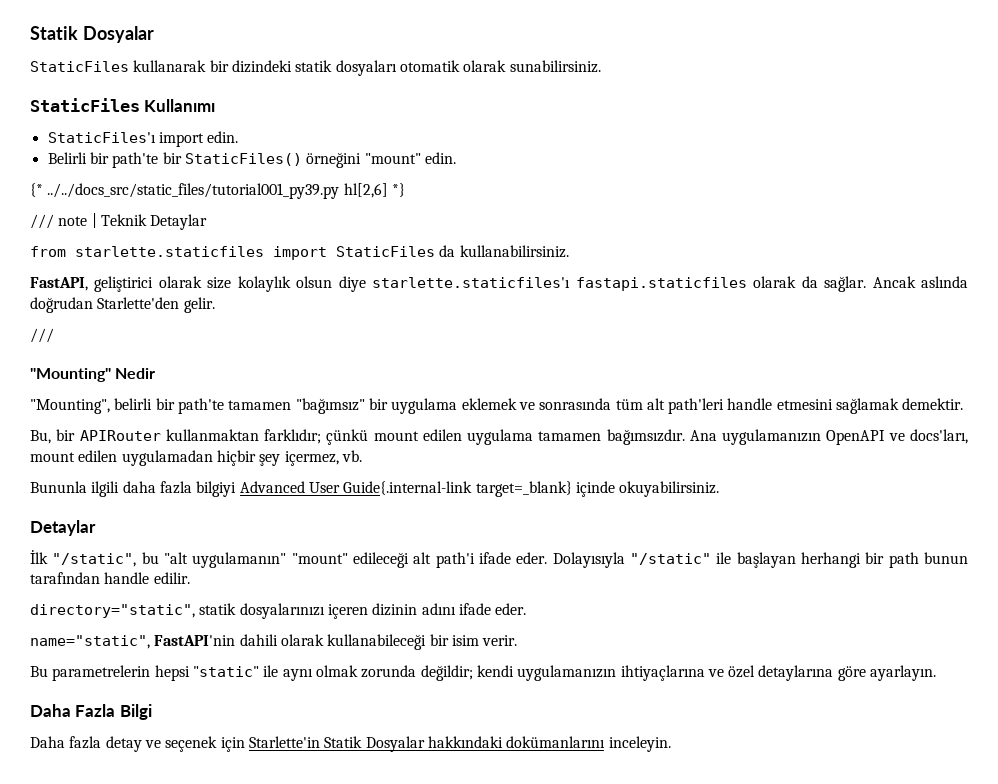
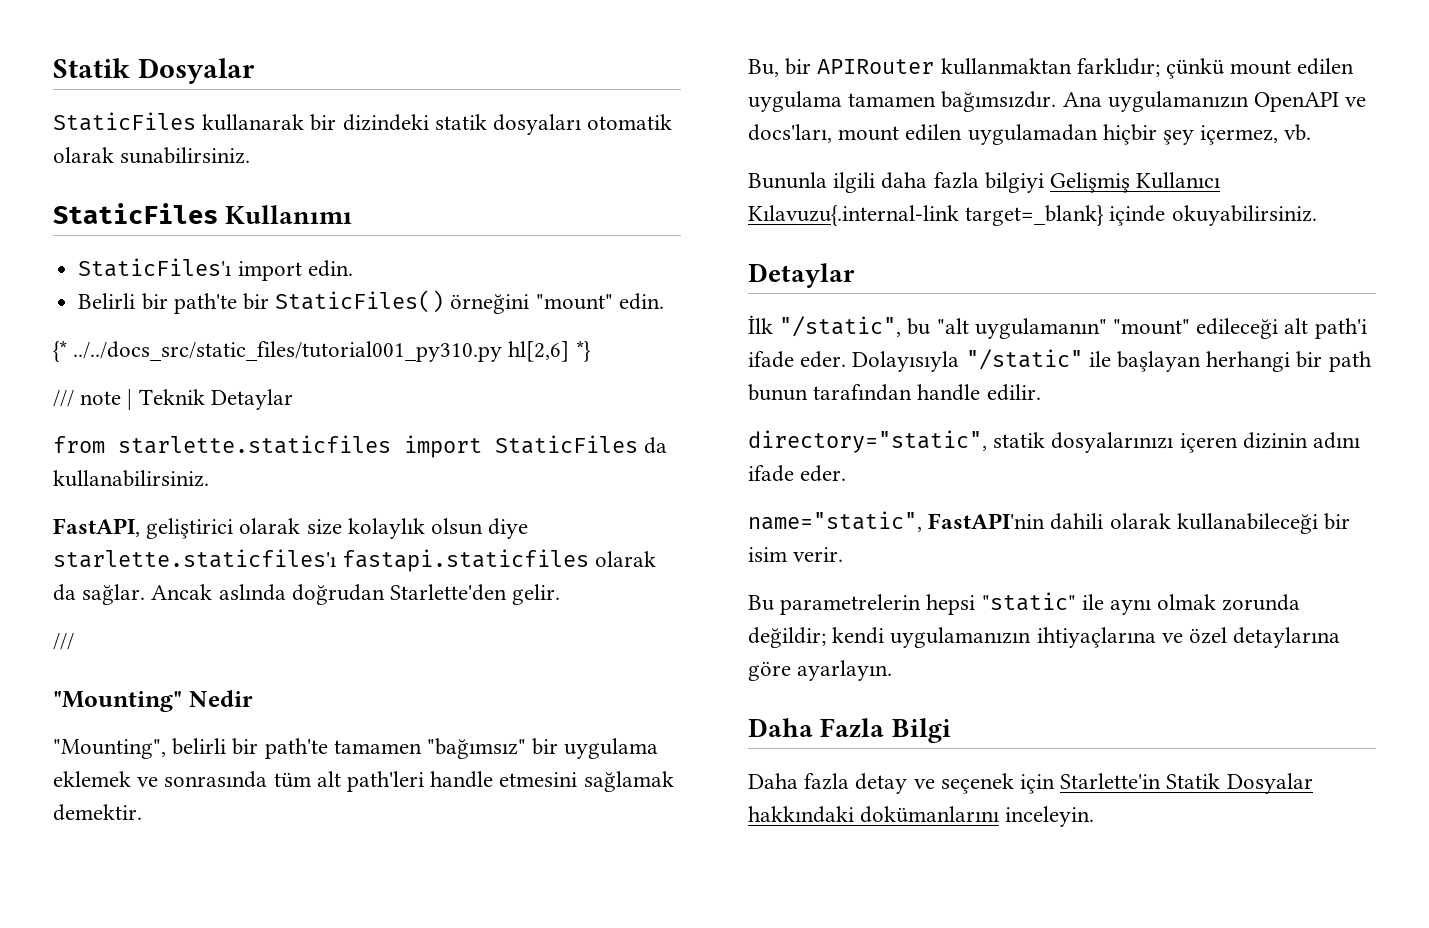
- {* ../../docs_src/static_files/tutorial001_py39.py hl[2,6] *}
+ {* ../../docs_src/static_files/tutorial001_py310.py hl[2,6] *}
- Bununla ilgili daha fazla bilgiyi Advanced User Guide{.internal-link target=_blank} içinde okuyabilirsiniz.
+ Bununla ilgili daha fazla bilgiyi Gelişmiş Kullanıcı Kılavuzu{.internal-link target=_blank} içinde okuyabilirsiniz.

